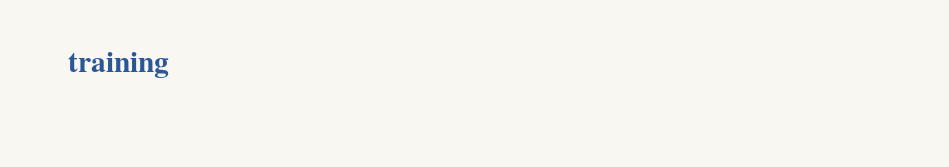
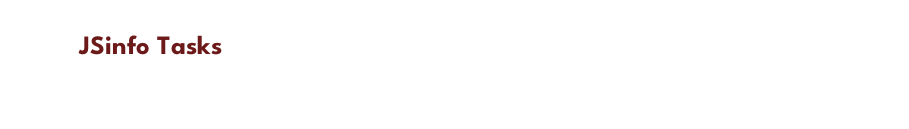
- training
+ JSinfo Tasks

